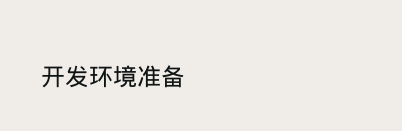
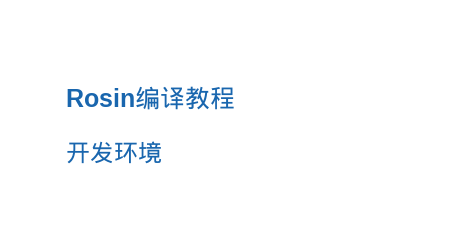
+ Rosin编译教程
- 开发环境准备
+ 开发环境

